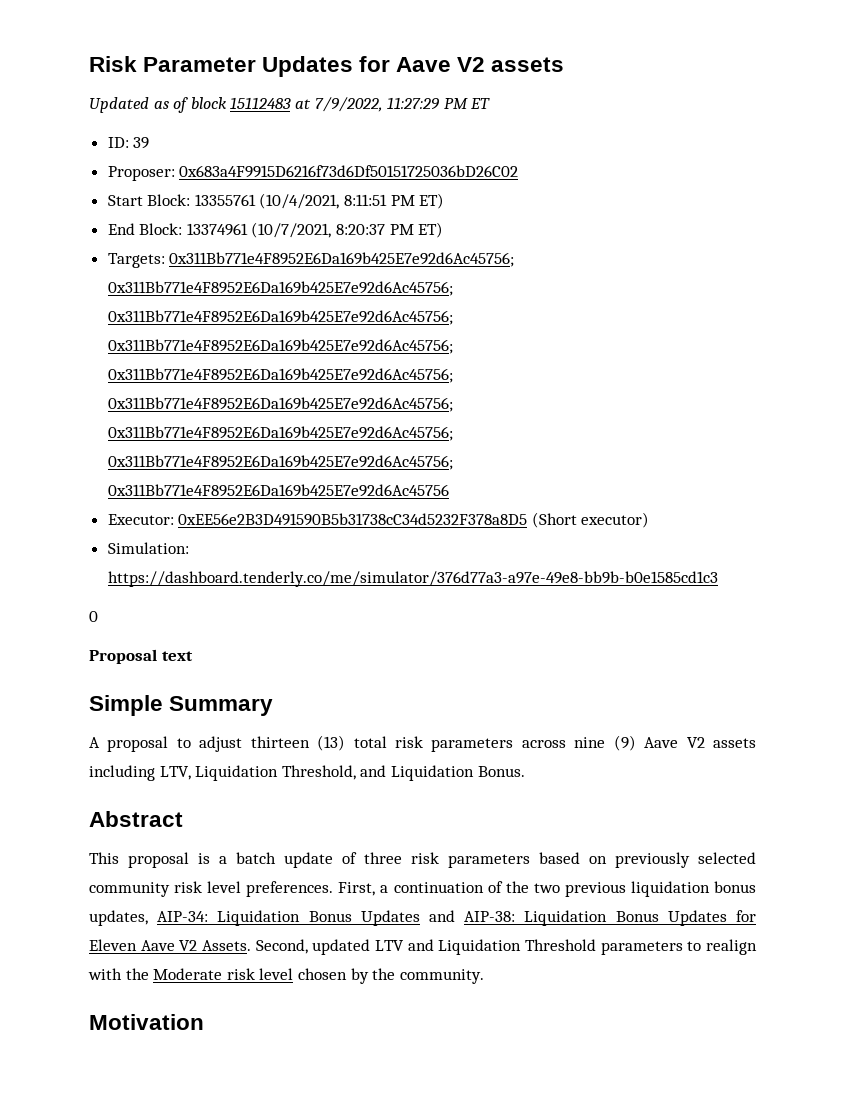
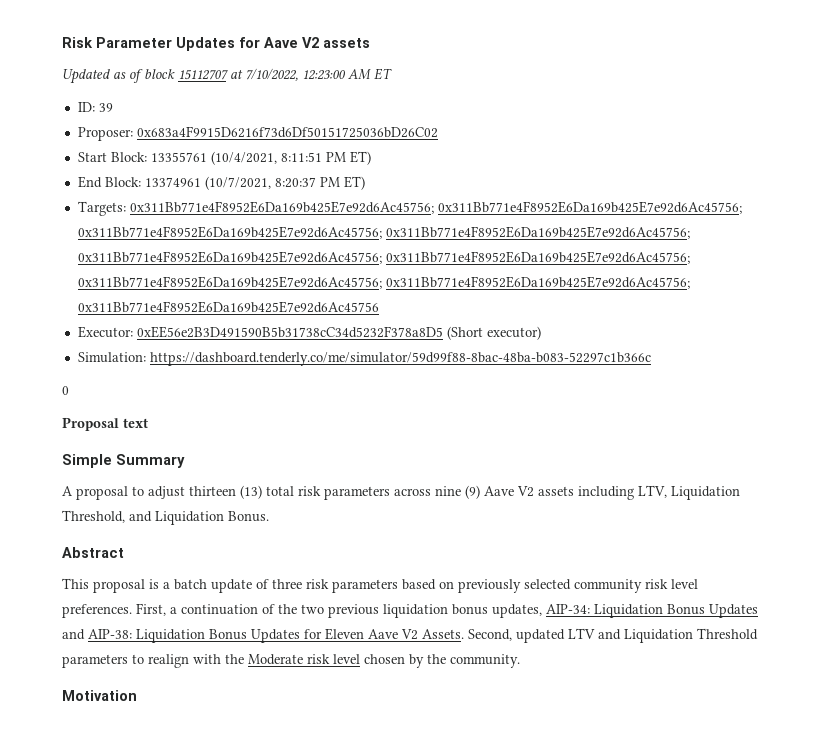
- Updated as of block 15112483 at 7/9/2022, 11:27:29 PM ET
+ Updated as of block 15112707 at 7/10/2022, 12:23:00 AM ET
- Simulation: https://dashboard.tenderly.co/me/simulator/376d77a3-a97e-49e8-bb9b-b0e1585cd1c3
+ Simulation: https://dashboard.tenderly.co/me/simulator/59d99f88-8bac-48ba-b083-52297c1b366c

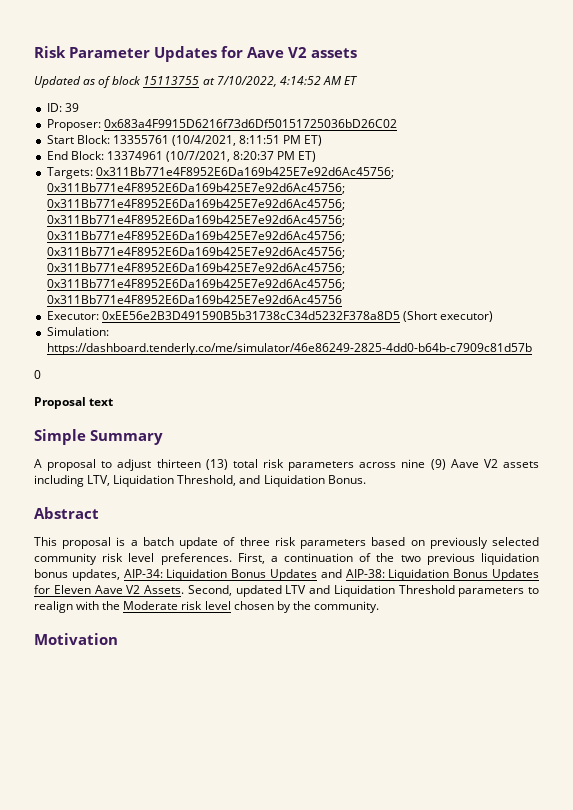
- Updated as of block 15112707 at 7/10/2022, 12:23:00 AM ET
+ Updated as of block 15113755 at 7/10/2022, 4:14:52 AM ET
- Simulation: https://dashboard.tenderly.co/me/simulator/59d99f88-8bac-48ba-b083-52297c1b366c
+ Simulation: https://dashboard.tenderly.co/me/simulator/46e86249-2825-4dd0-b64b-c7909c81d57b

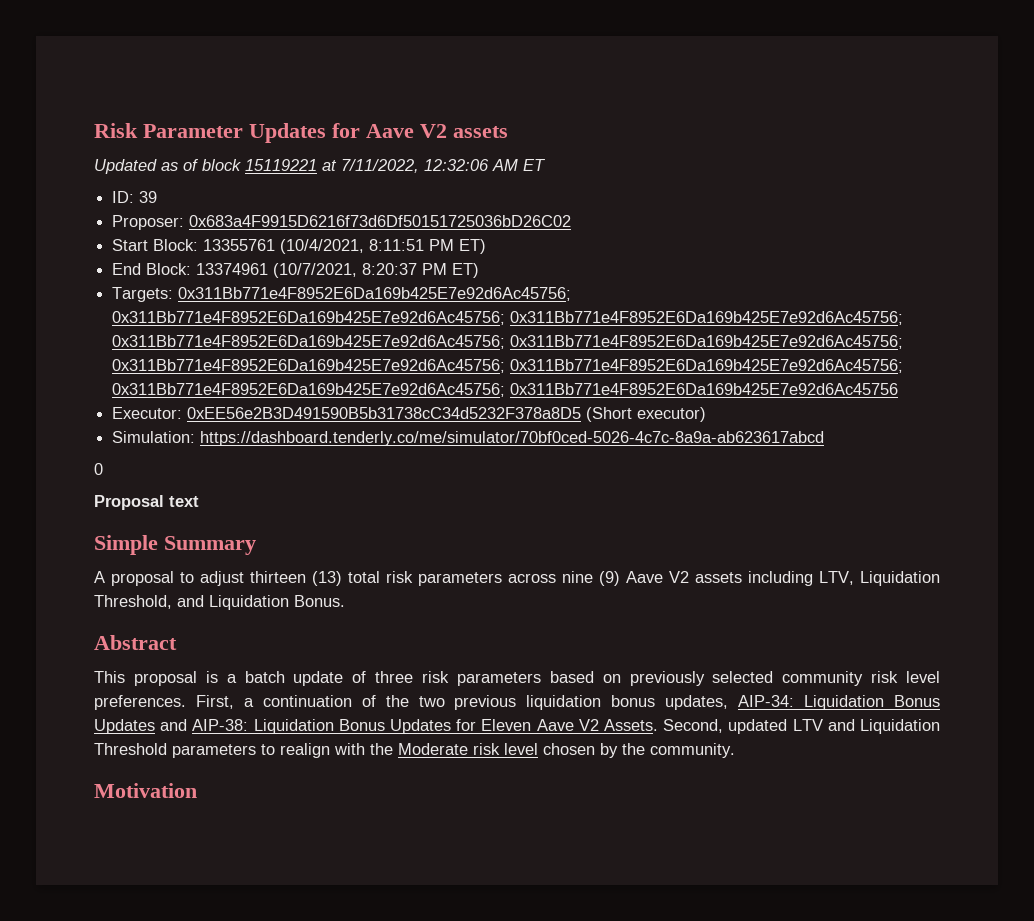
- Updated as of block 15113755 at 7/10/2022, 4:14:52 AM ET
+ Updated as of block 15119221 at 7/11/2022, 12:32:06 AM ET
- Simulation: https://dashboard.tenderly.co/me/simulator/46e86249-2825-4dd0-b64b-c7909c81d57b
+ Simulation: https://dashboard.tenderly.co/me/simulator/70bf0ced-5026-4c7c-8a9a-ab623617abcd

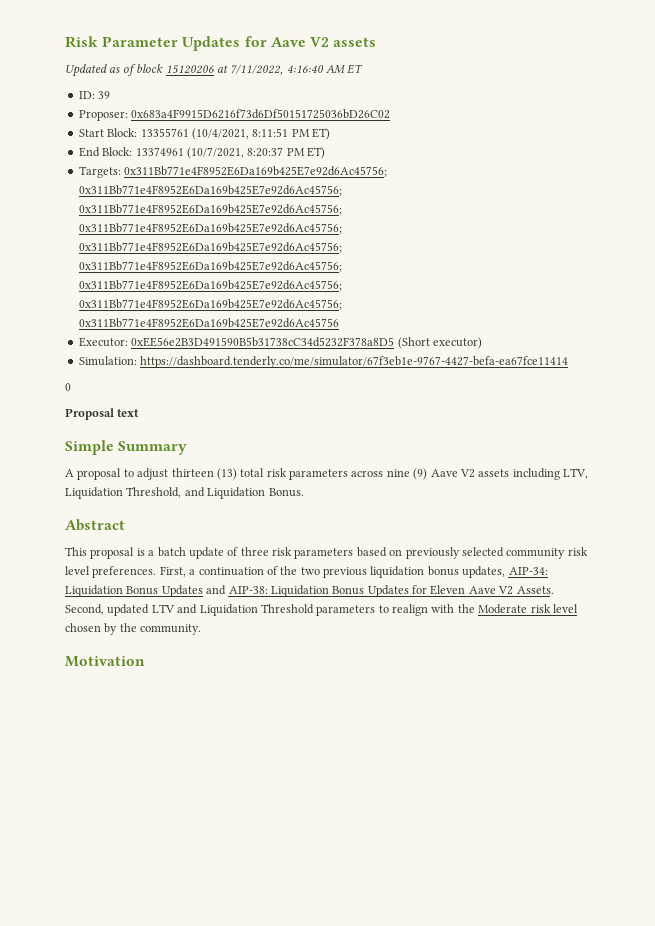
- Updated as of block 15119221 at 7/11/2022, 12:32:06 AM ET
+ Updated as of block 15120206 at 7/11/2022, 4:16:40 AM ET
- Simulation: https://dashboard.tenderly.co/me/simulator/70bf0ced-5026-4c7c-8a9a-ab623617abcd
+ Simulation: https://dashboard.tenderly.co/me/simulator/67f3eb1e-9767-4427-befa-ea67fce11414

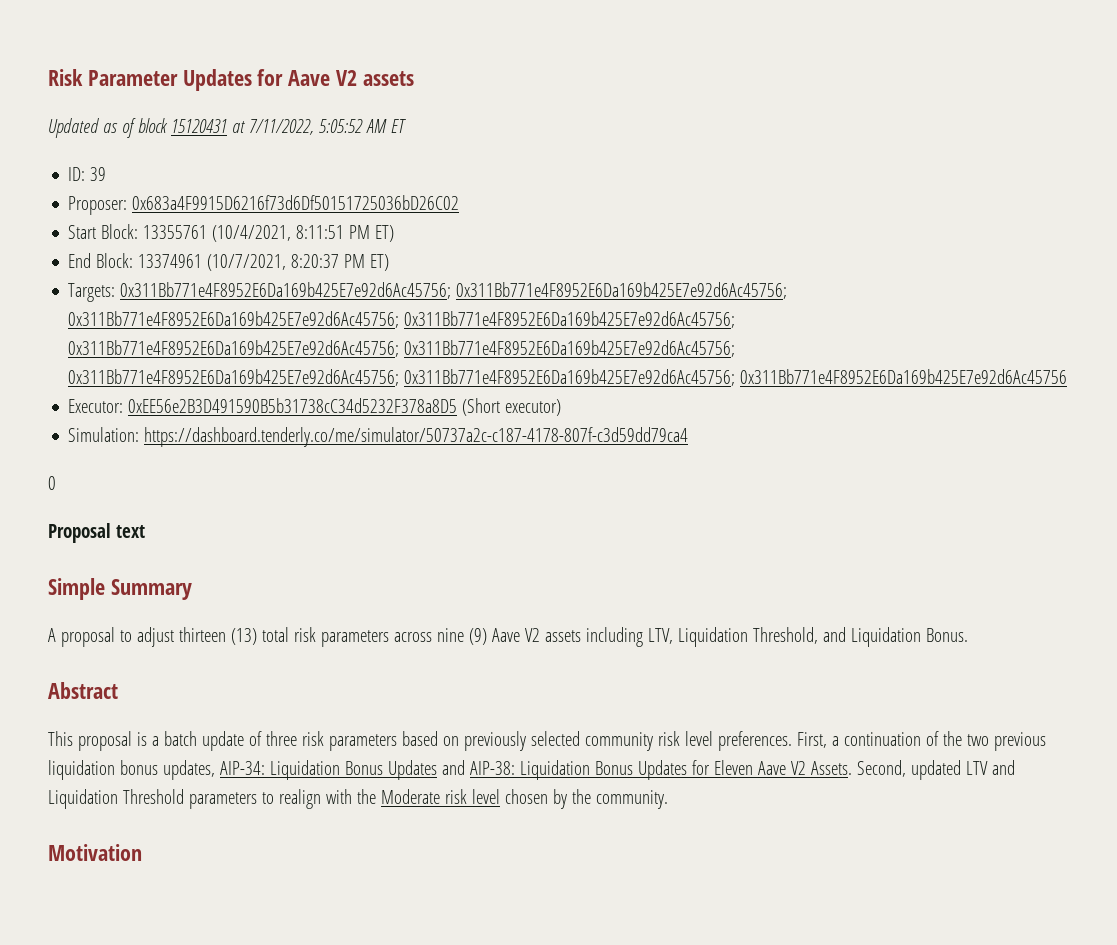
- Updated as of block 15120206 at 7/11/2022, 4:16:40 AM ET
+ Updated as of block 15120431 at 7/11/2022, 5:05:52 AM ET
- Simulation: https://dashboard.tenderly.co/me/simulator/67f3eb1e-9767-4427-befa-ea67fce11414
+ Simulation: https://dashboard.tenderly.co/me/simulator/50737a2c-c187-4178-807f-c3d59dd79ca4

